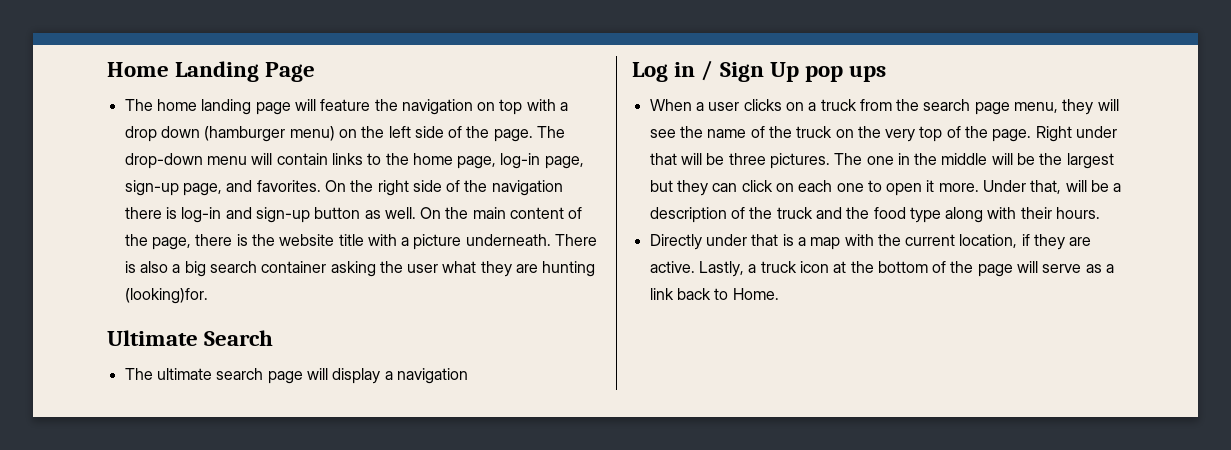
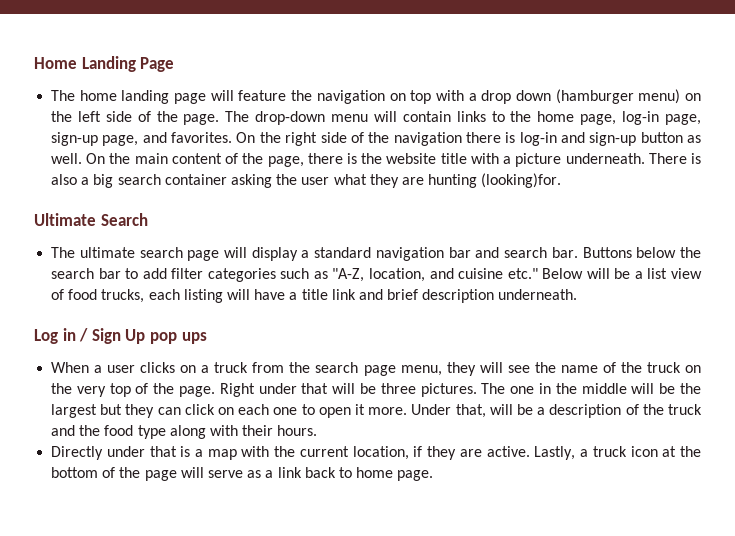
- The ultimate search page will display a navigation
+ The ultimate search page will display a standard navigation bar and search bar. Buttons below the search bar to add filter categories such as "A-Z, location, and cuisine etc." Below will be a list view of food trucks, each listing will have a title link and brief description underneath.
- Lastly, a truck icon at the bottom of the page will serve as a link back to Home.
+ Lastly, a truck icon at the bottom of the page will serve as a link back to home page.

